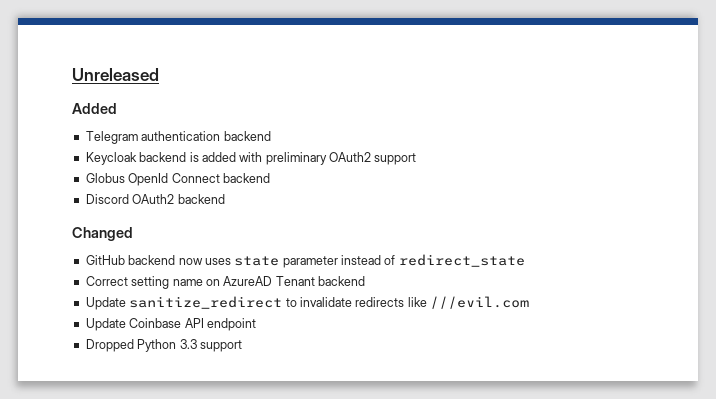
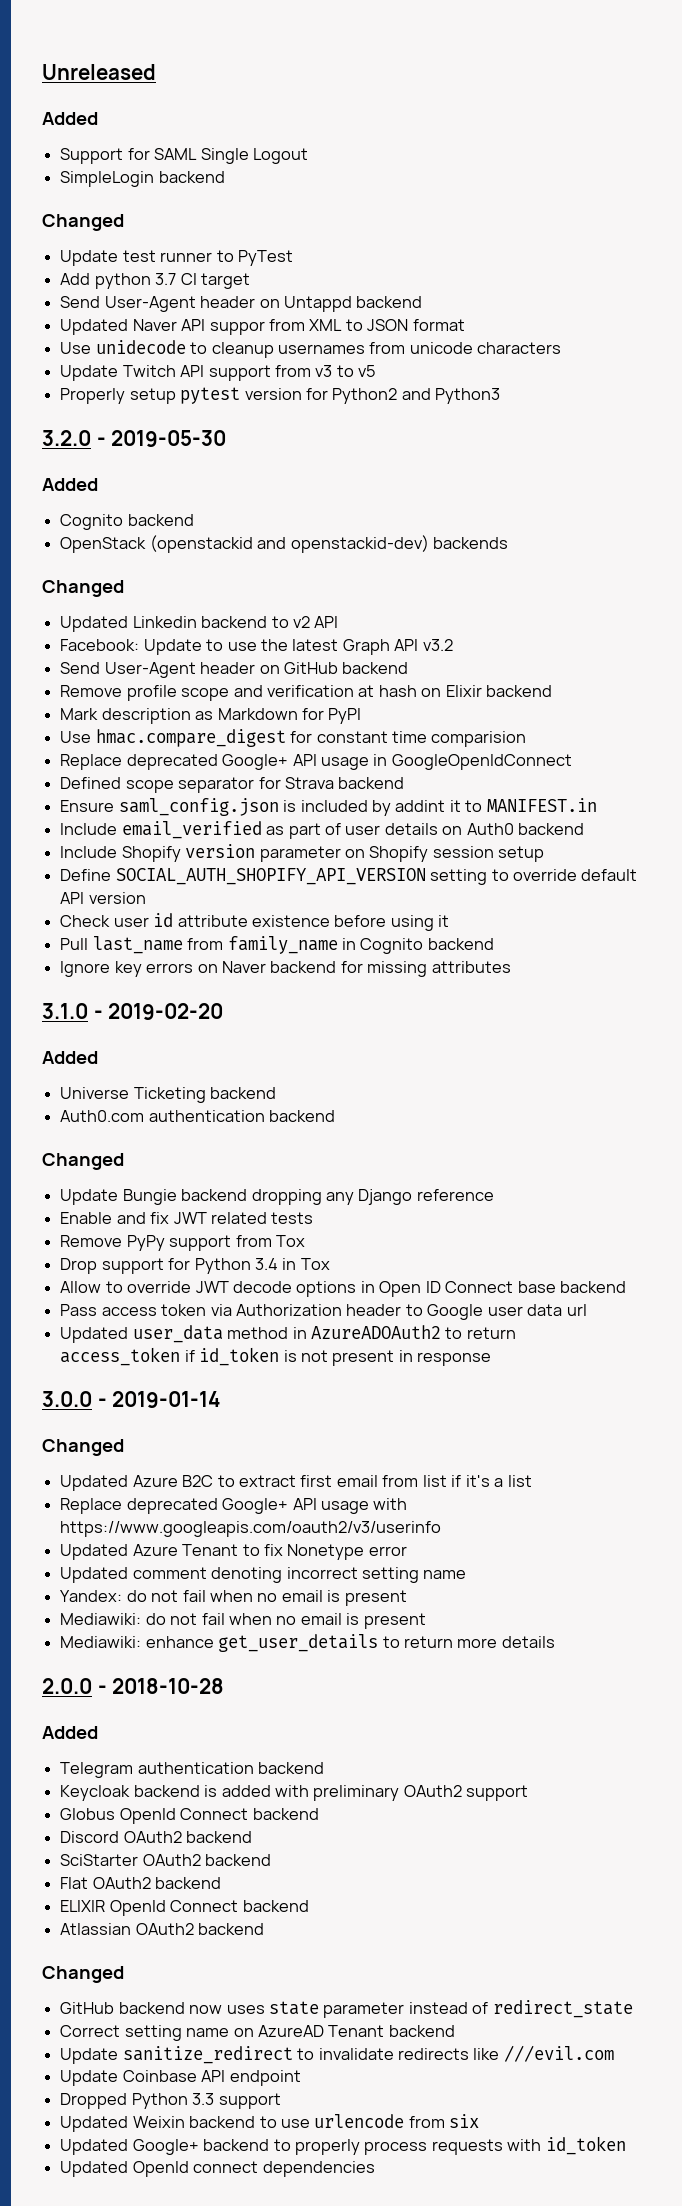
+ Support for SAML Single Logout
+ SimpleLogin backend
+ Changed
+ Update test runner to PyTest
+ Add python 3.7 CI target
+ Send User-Agent header on Untappd backend
+ Updated Naver API suppor from XML to JSON format
+ Use unidecode to cleanup usernames from unicode characters
+ Update Twitch API support from v3 to v5
+ Properly setup pytest version for Python2 and Python3
+ 3.2.0 - 2019-05-30
+ Added
+ Cognito backend
+ OpenStack (openstackid and openstackid-dev) backends
+ Changed
+ Updated Linkedin backend to v2 API
+ Facebook: Update to use the latest Graph API v3.2
+ Send User-Agent header on GitHub backend
+ Remove profile scope and verification at hash on Elixir backend
+ Mark description as Markdown for PyPI
+ Use hmac.compare_digest for constant time comparision
+ Replace deprecated Google+ API usage in GoogleOpenIdConnect
+ Defined scope separator for Strava backend
+ Ensure saml_config.json is included by addint it to MANIFEST.in
+ Include email_verified as part of user details on Auth0 backend
+ Include Shopify version parameter on Shopify session setup
+ Define SOCIAL_AUTH_SHOPIFY_API_VERSION setting to override default API version
+ Check user id attribute existence before using it
+ Pull last_name from family_name in Cognito backend
+ Ignore key errors on Naver backend for missing attributes
+ 3.1.0 - 2019-02-20
+ Added
+ Universe Ticketing backend
+ Auth0.com authentication backend
+ Changed
+ Update Bungie backend dropping any Django reference
+ Enable and fix JWT related tests
+ Remove PyPy support from Tox
+ Drop support for Python 3.4 in Tox
+ Allow to override JWT decode options in Open ID Connect base backend
+ Pass access token via Authorization header to Google user data url
+ Updated user_data method in AzureADOAuth2 to return access_token if id_token is not present in response
+ 3.0.0 - 2019-01-14
+ Changed
+ Updated Azure B2C to extract first email from list if it's a list
+ Replace deprecated Google+ API usage with https://www.googleapis.com/oauth2/v3/userinfo
+ Updated Azure Tenant to fix Nonetype error
+ Updated comment denoting incorrect setting name
+ Yandex: do not fail when no email is present
+ Mediawiki: do not fail when no email is present
+ Mediawiki: enhance get_user_details to return more details
+ 2.0.0 - 2018-10-28
+ Added
+ SciStarter OAuth2 backend
+ Flat OAuth2 backend
+ ELIXIR OpenId Connect backend
+ Atlassian OAuth2 backend
+ Updated Weixin backend to use urlencode from six
+ Updated Google+ backend to properly process requests with id_token
+ Updated OpenId connect dependencies

